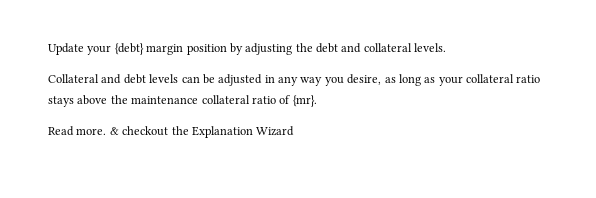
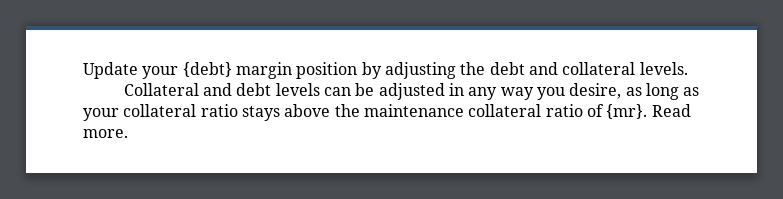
- Collateral and debt levels can be adjusted in any way you desire, as long as your collateral ratio stays above the maintenance collateral ratio of {mr}.
- Read more. & checkout the Explanation Wizard
+ Collateral and debt levels can be adjusted in any way you desire, as long as your collateral ratio stays above the maintenance collateral ratio of {mr}. Read more.

